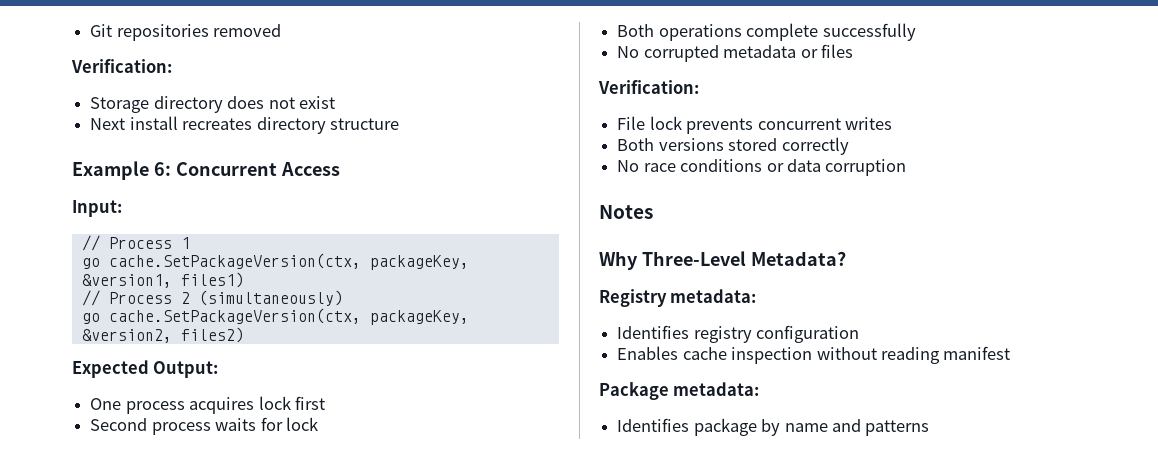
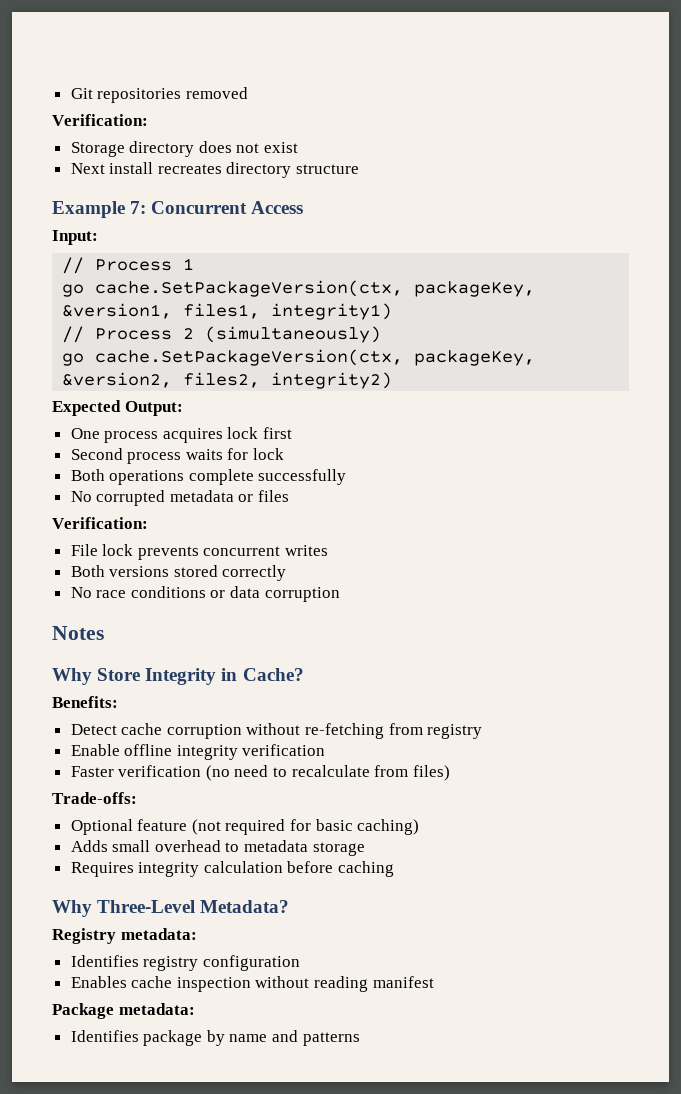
- Example 6: Concurrent Access
+ Example 7: Concurrent Access
- go cache.SetPackageVersion(ctx, packageKey, &version1, files1)
+ go cache.SetPackageVersion(ctx, packageKey, &version1, files1, integrity1)
- go cache.SetPackageVersion(ctx, packageKey, &version2, files2)
+ go cache.SetPackageVersion(ctx, packageKey, &version2, files2, integrity2)
+ Why Store Integrity in Cache?
+ Benefits:
+ Detect cache corruption without re-fetching from registry
+ Enable offline integrity verification
+ Faster verification (no need to recalculate from files)
+ Trade-offs:
+ Optional feature (not required for basic caching)
+ Adds small overhead to metadata storage
+ Requires integrity calculation before caching

